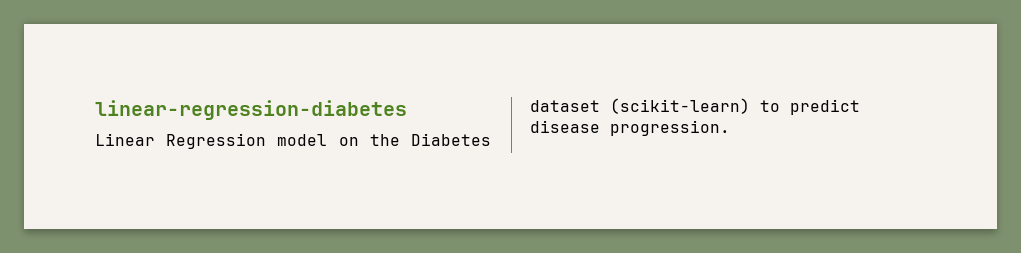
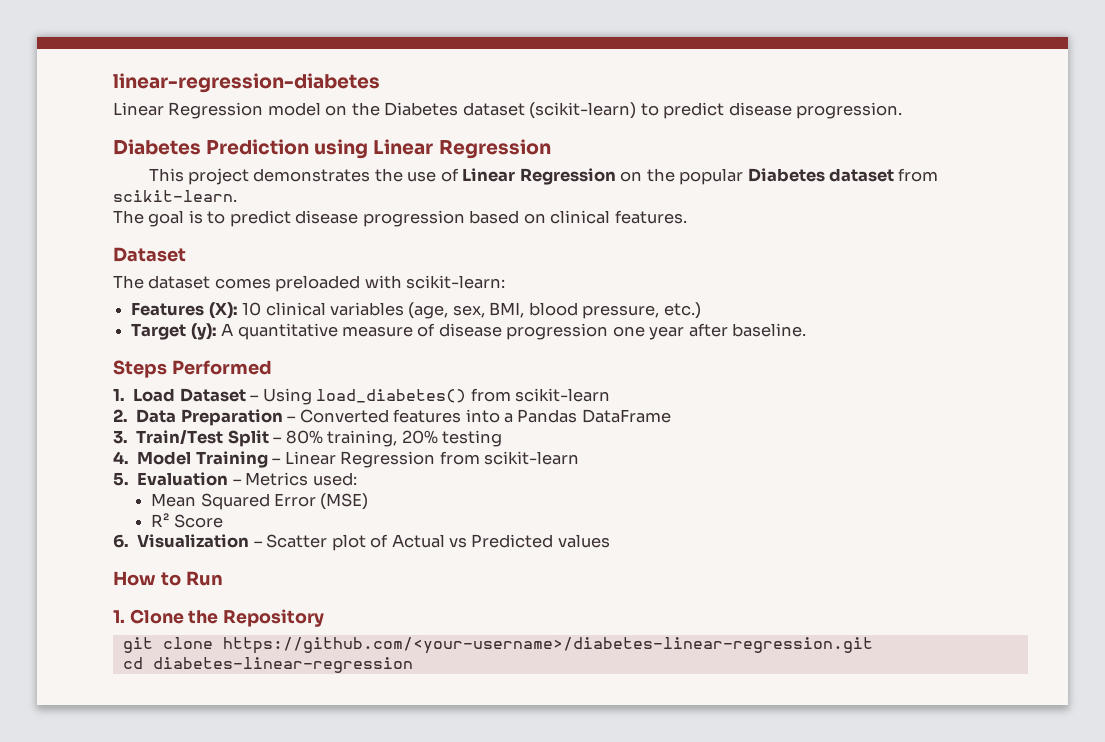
+ Diabetes Prediction using Linear Regression
+ This project demonstrates the use of Linear Regression on the popular Diabetes dataset from scikit-learn.
+ The goal is to predict disease progression based on clinical features.
+ Dataset
+ The dataset comes preloaded with scikit-learn:
+ Features (X): 10 clinical variables (age, sex, BMI, blood pressure, etc.)
+ Target (y): A quantitative measure of disease progression one year after baseline.
+ Steps Performed
+ 1. Load Dataset – Using load_diabetes() from scikit-learn
+ 2. Data Preparation – Converted features into a Pandas DataFrame
+ 3. Train/Test Split – 80% training, 20% testing
+ 4. Model Training – Linear Regression from scikit-learn
+ 5. Evaluation – Metrics used:
+ Mean Squared Error (MSE)
+ R² Score
+ 6. Visualization – Scatter plot of Actual vs Predicted values
+ How to Run
+ 1. Clone the Repository
+ git clone https://github.com/<your-username>/diabetes-linear-regression.git
+ cd diabetes-linear-regression

